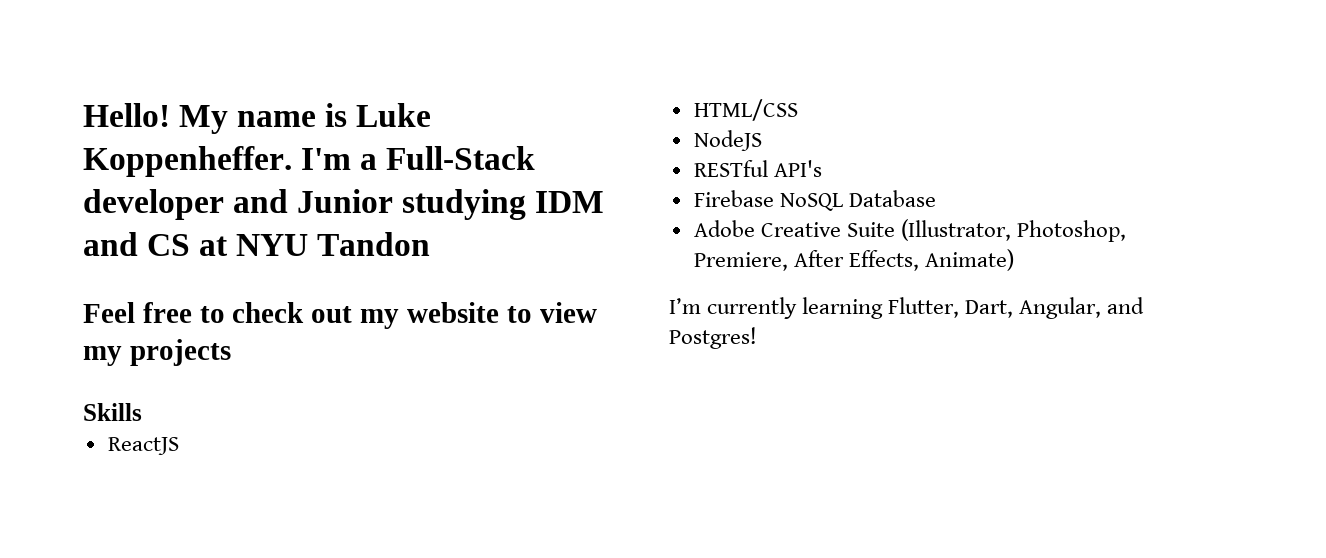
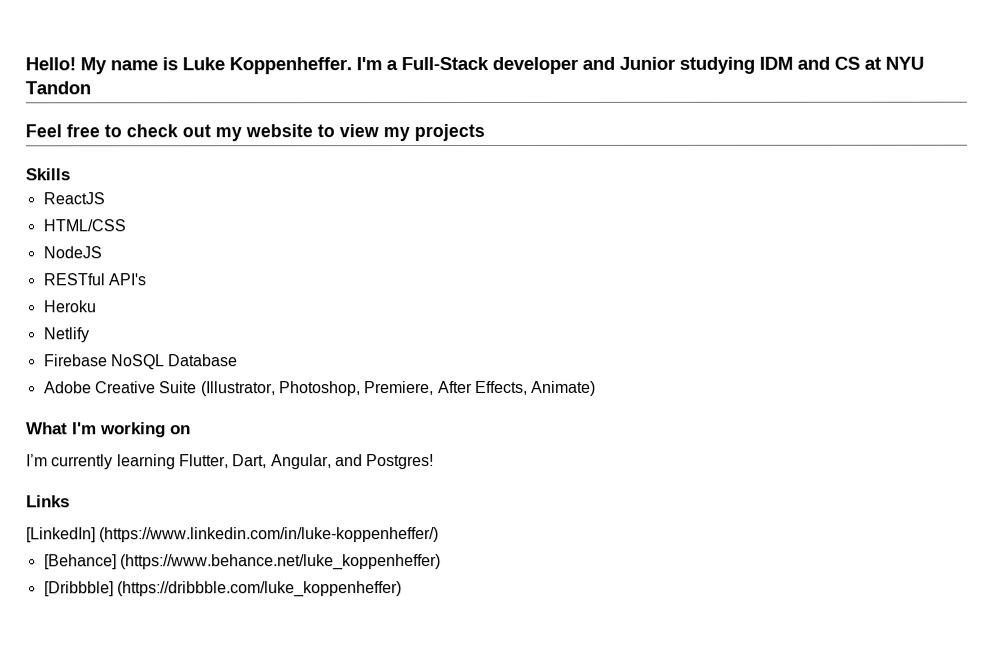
+ Heroku
+ Netlify
+ What I'm working on
+ Links
+ [LinkedIn] (https://www.linkedin.com/in/luke-koppenheffer/)
+ [Behance] (https://www.behance.net/luke_koppenheffer)
+ [Dribbble] (https://dribbble.com/luke_koppenheffer)

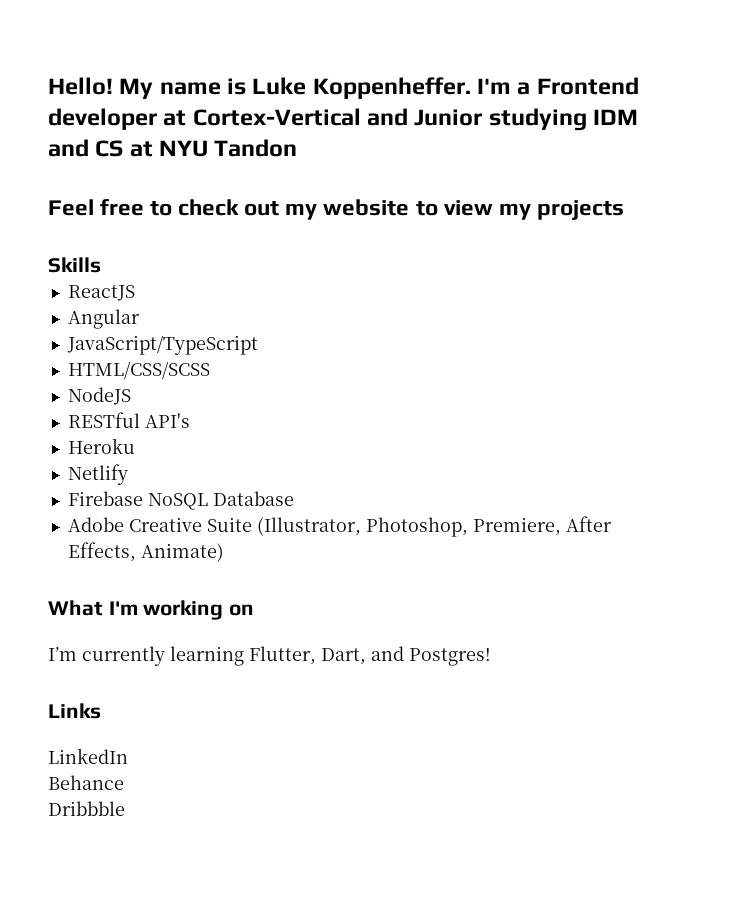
- I'm a Full-Stack developer and Junior studying IDM and CS at NYU Tandon
+ I'm a Frontend developer at Cortex-Vertical and Junior studying IDM and CS at NYU Tandon
- HTML/CSS
+ Angular
+ JavaScript/TypeScript
+ HTML/CSS/SCSS
- I’m currently learning Flutter, Dart, Angular, and Postgres!
+ I’m currently learning Flutter, Dart, and Postgres!
- [LinkedIn] (https://www.linkedin.com/in/luke-koppenheffer/)
- [Behance] (https://www.behance.net/luke_koppenheffer)
- [Dribbble] (https://dribbble.com/luke_koppenheffer)
+ LinkedIn
+ Behance
+ Dribbble

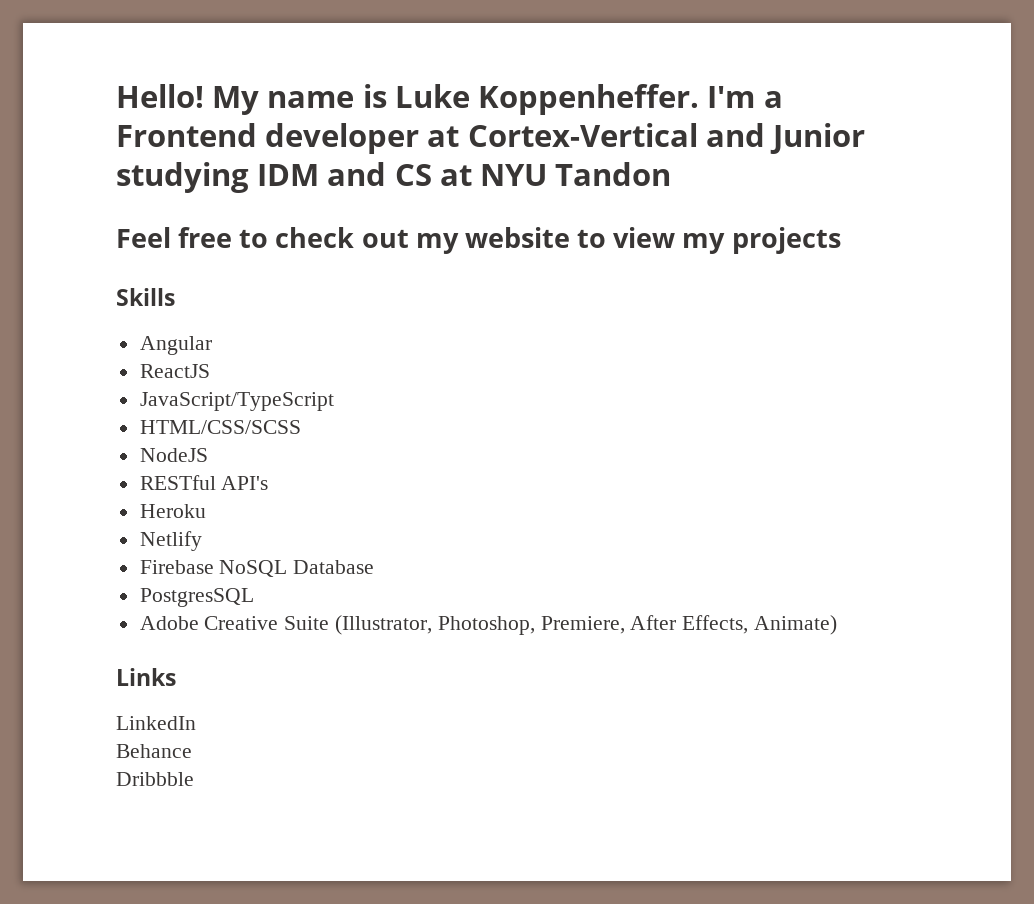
+ Angular
- Angular
+ PostgresSQL
- What I'm working on
- I’m currently learning Flutter, Dart, and Postgres!

